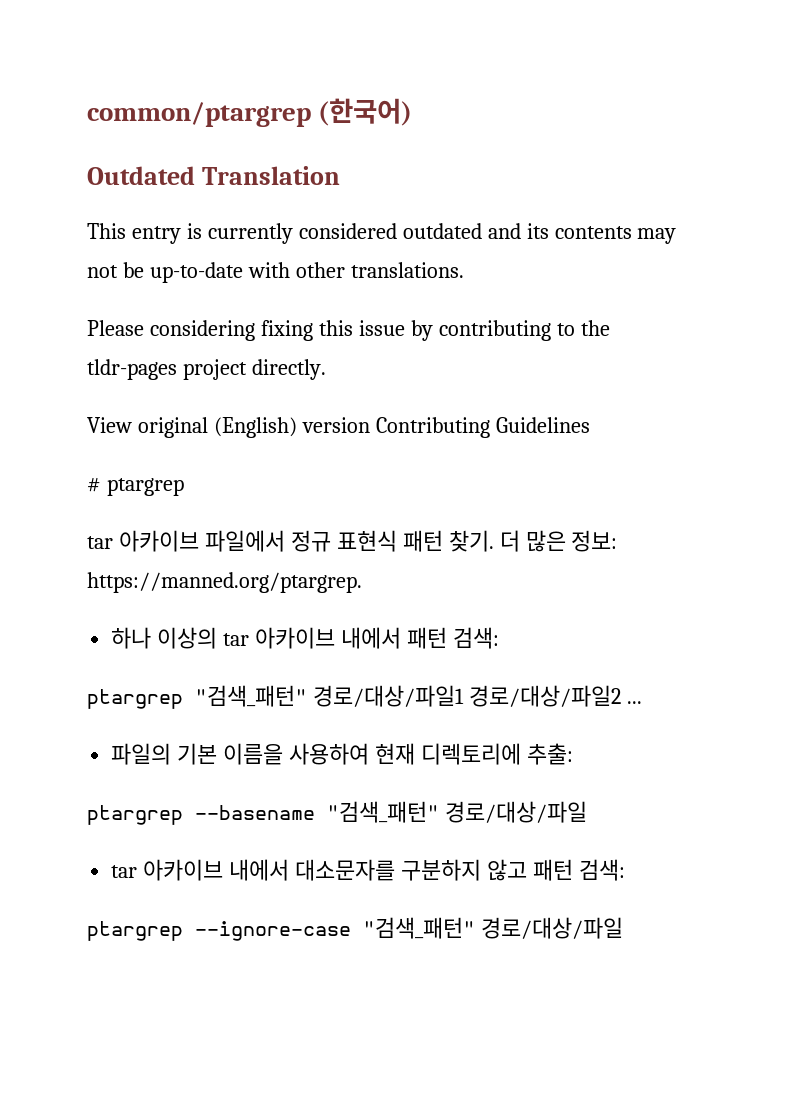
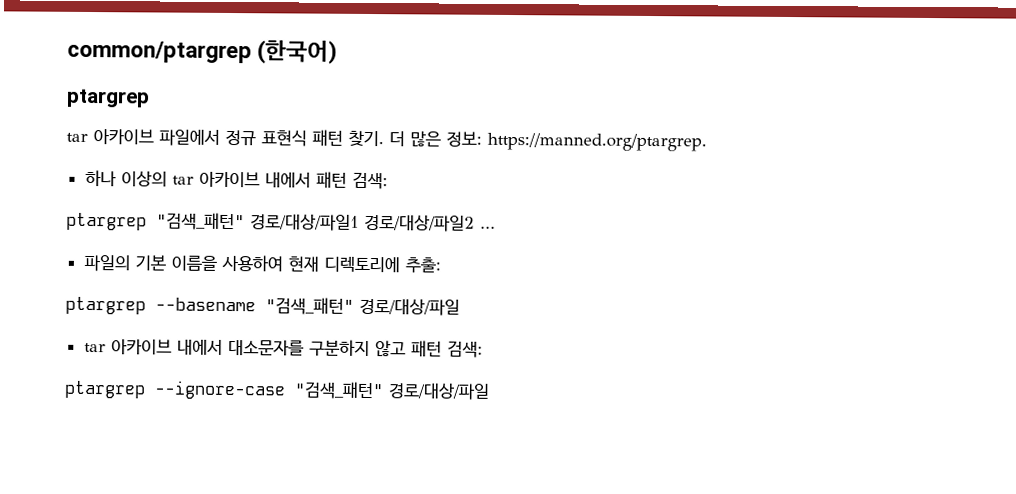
  common/ptargrep (한국어)
- Outdated Translation
- This entry is currently considered outdated and its contents may not be up-to-date with other translations.
- Please considering fixing this issue by contributing to the tldr-pages project directly.
- View original (English) version Contributing Guidelines
- # ptargrep
+ ptargrep

